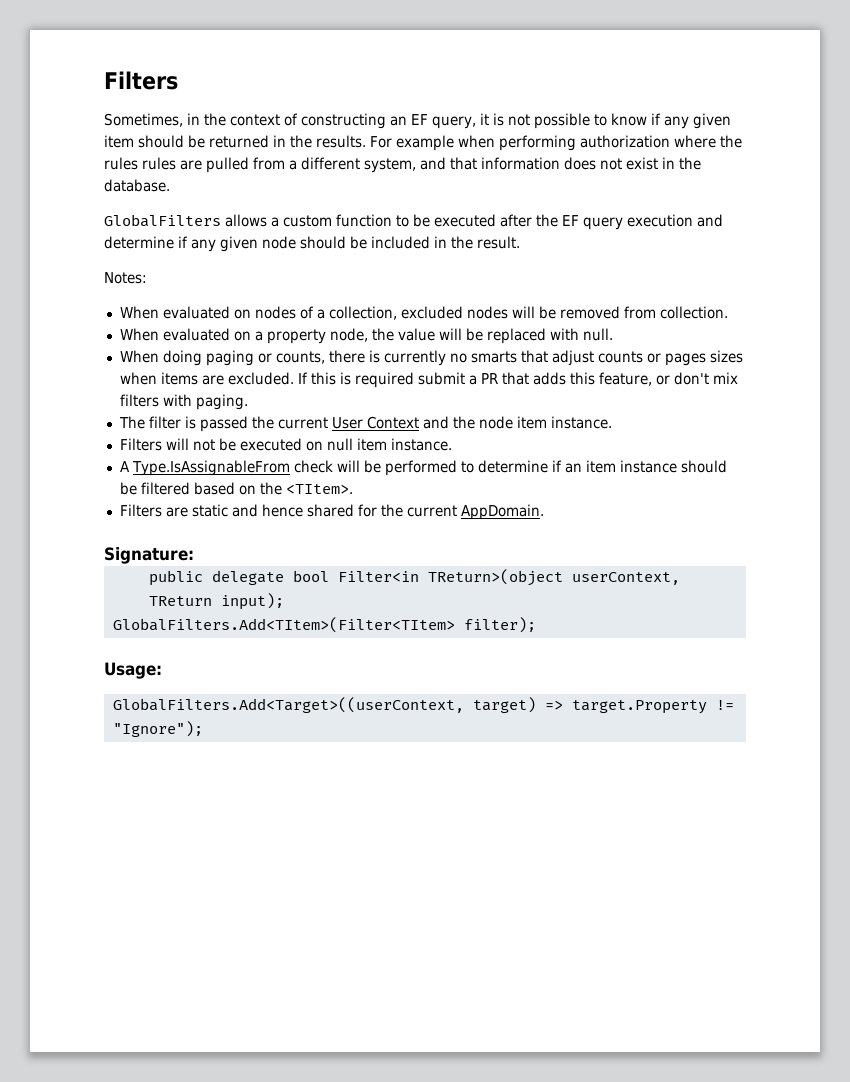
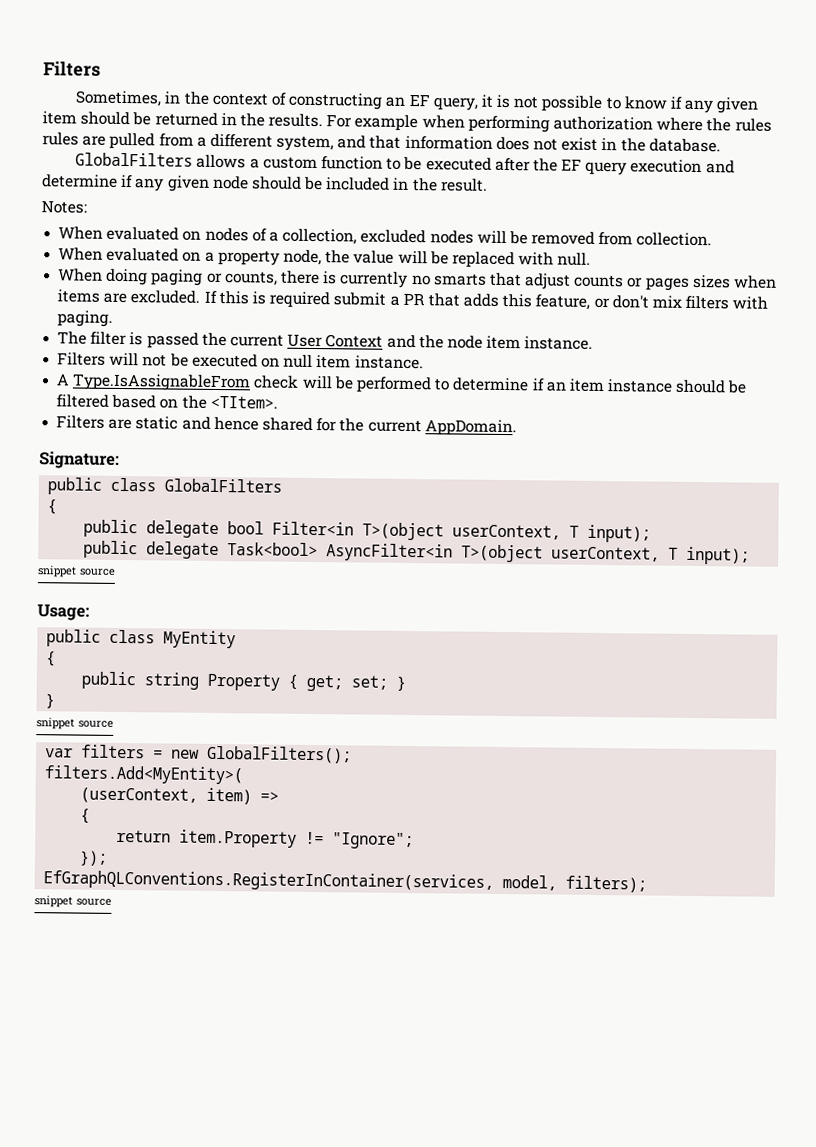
+ public class GlobalFilters
+ {
- public delegate bool Filter<in TReturn>(object userContext, TReturn input);
- GlobalFilters.Add<TItem>(Filter<TItem> filter);
+ public delegate bool Filter<in T>(object userContext, T input);
+ public delegate Task<bool> AsyncFilter<in T>(object userContext, T input);
+ snippet source
  Usage:
- GlobalFilters.Add<Target>((userContext, target) => target.Property != "Ignore");
+ public class MyEntity
+ {
+ public string Property { get; set; }
+ }
+ snippet source
+ var filters = new GlobalFilters();
+ filters.Add<MyEntity>(
+ (userContext, item) =>
+ {
+ return item.Property != "Ignore";
+ });
+ EfGraphQLConventions.RegisterInContainer(services, model, filters);
+ snippet source

